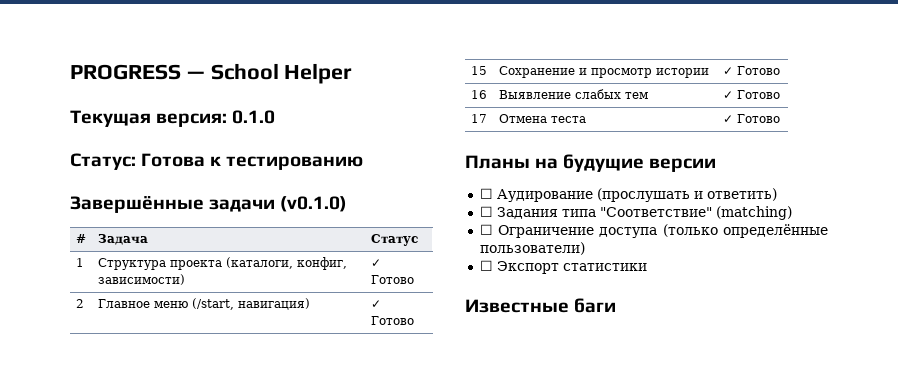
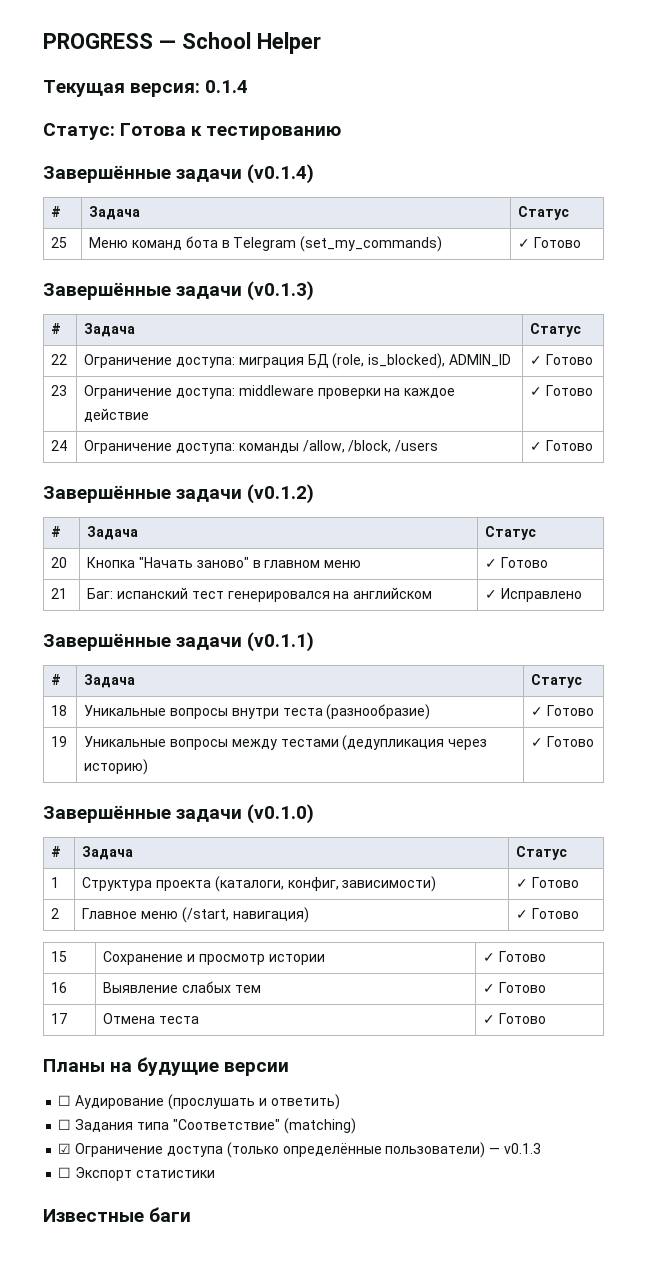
- Текущая версия: 0.1.0
+ Текущая версия: 0.1.4
+ Завершённые задачи (v0.1.4)
+ # | Задача | Статус
+ 25 | Меню команд бота в Telegram (set_my_commands) | ✓ Готово
+ Завершённые задачи (v0.1.3)
+ # | Задача | Статус
+ 22 | Ограничение доступа: миграция БД (role, is_blocked), ADMIN_ID | ✓ Готово
+ 23 | Ограничение доступа: middleware проверки на каждое действие | ✓ Готово
+ 24 | Ограничение доступа: команды /allow, /block, /users | ✓ Готово
+ Завершённые задачи (v0.1.2)
+ # | Задача | Статус
+ 20 | Кнопка "Начать заново" в главном меню | ✓ Готово
+ 21 | Баг: испанский тест генерировался на английском | ✓ Исправлено
+ Завершённые задачи (v0.1.1)
+ # | Задача | Статус
+ 18 | Уникальные вопросы внутри теста (разнообразие) | ✓ Готово
+ 19 | Уникальные вопросы между тестами (дедупликация через историю) | ✓ Готово
- ☐ Ограничение доступа (только определённые пользователи)
+ ☑ Ограничение доступа (только определённые пользователи) — v0.1.3

